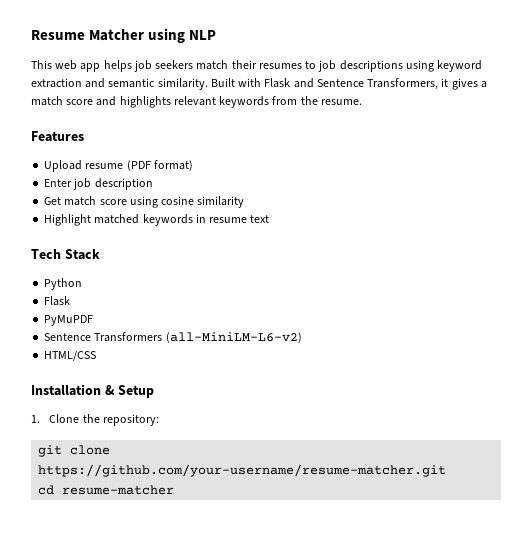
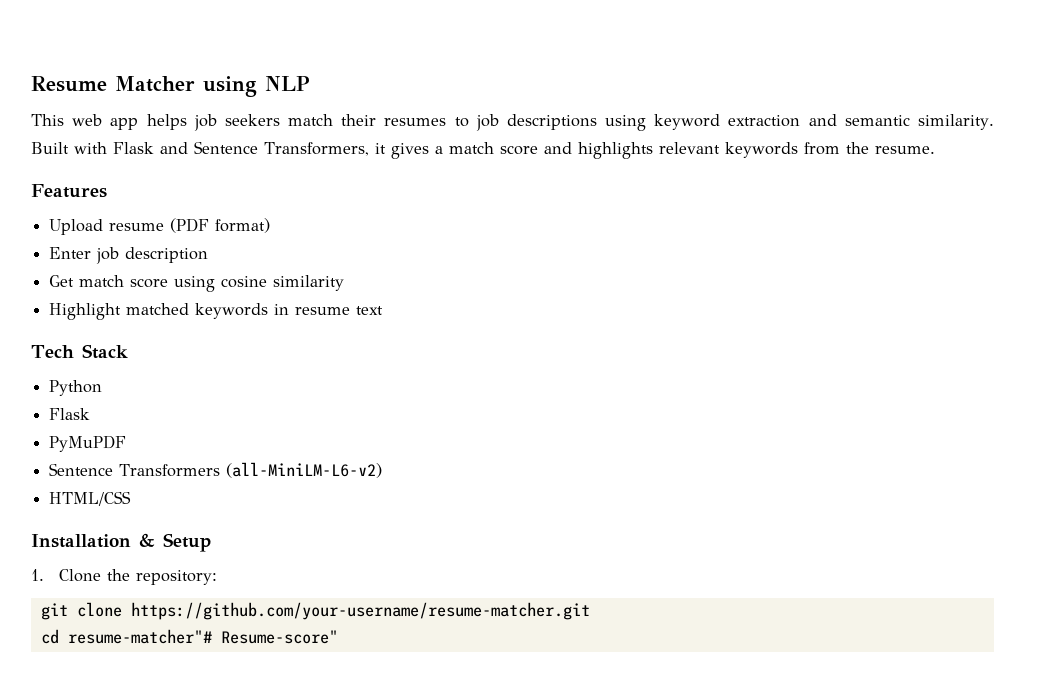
- cd resume-matcher
+ cd resume-matcher"# Resume-score"

